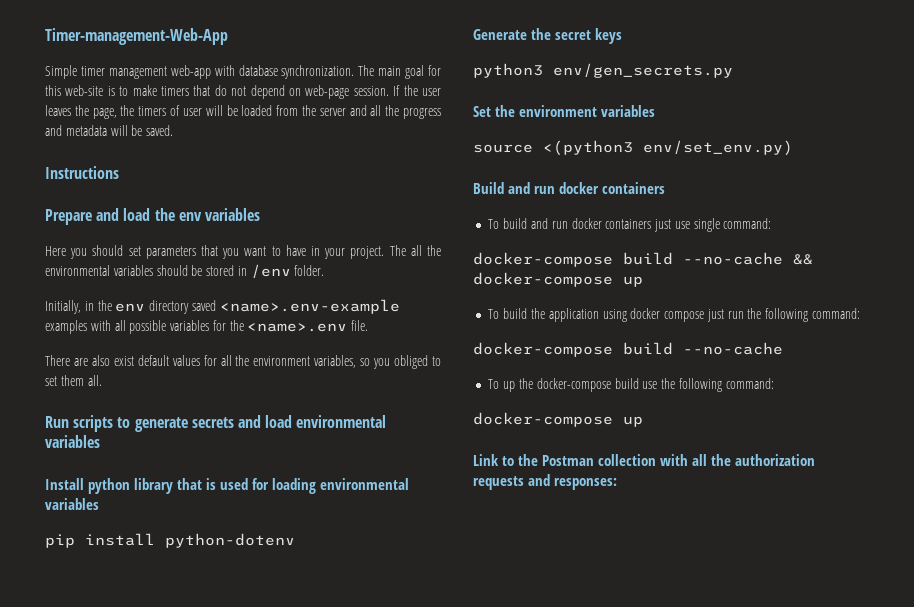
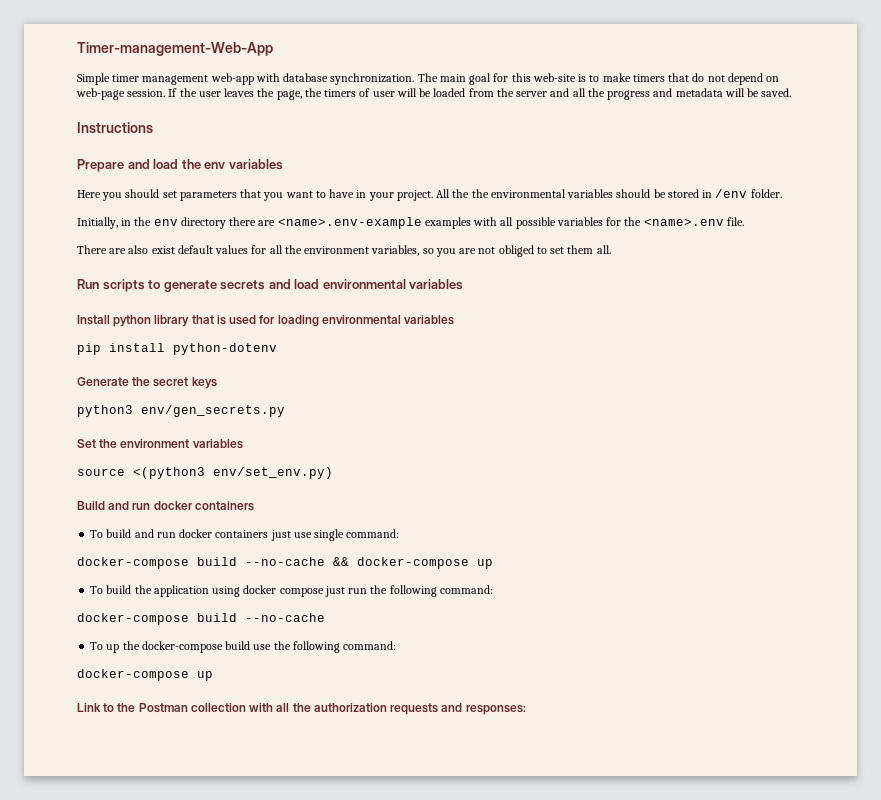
- The all the environmental variables should be stored in /env folder.
+ All the the environmental variables should be stored in /env folder.
- Initially, in the env directory saved <name>.env-example examples with all possible variables for the <name>.env file.
+ Initially, in the env directory there are <name>.env-example examples with all possible variables for the <name>.env file.
- There are also exist default values for all the environment variables, so you obliged to set them all.
+ There are also exist default values for all the environment variables, so you are not obliged to set them all.

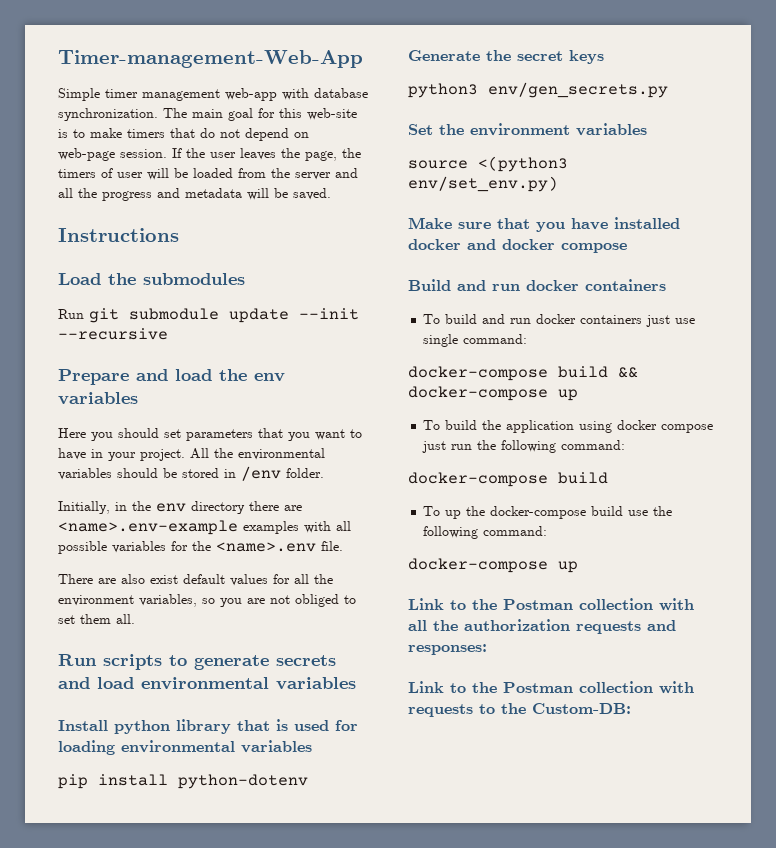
+ Load the submodules
+ Run git submodule update --init --recursive
- All the the environmental variables should be stored in /env folder.
+ All the environmental variables should be stored in /env folder.
+ Make sure that you have installed docker and docker compose
- docker-compose build --no-cache && docker-compose up
+ docker-compose build && docker-compose up
  To build the application using docker compose just run the following command:
- docker-compose build --no-cache
+ docker-compose build
+ Link to the Postman collection with requests to the Custom-DB:

